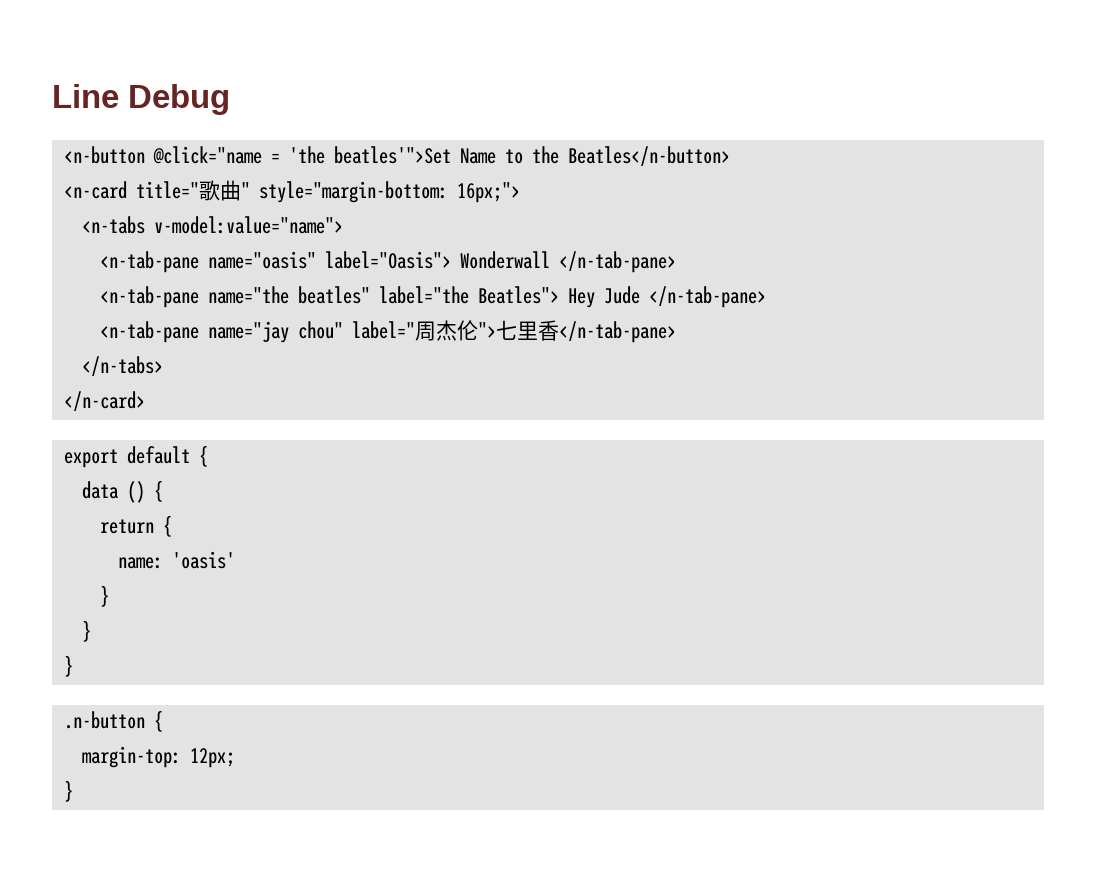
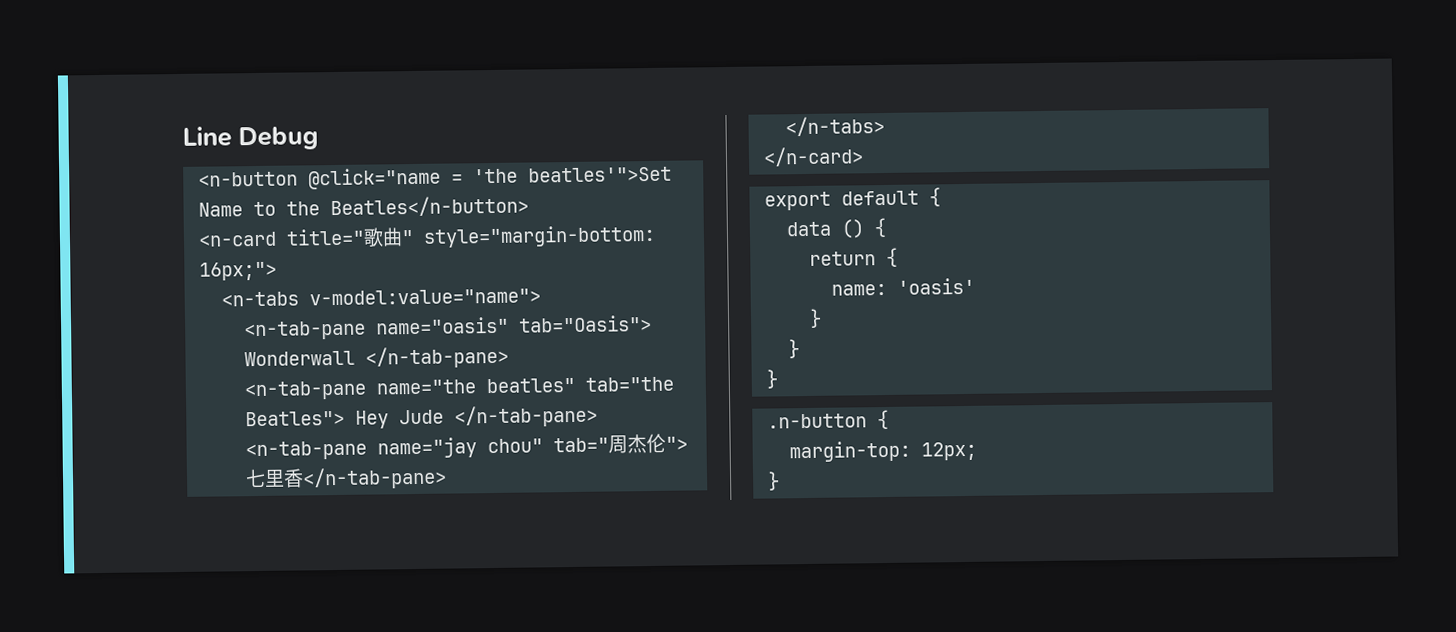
- <n-tab-pane name="oasis" label="Oasis"> Wonderwall </n-tab-pane>
+ <n-tab-pane name="oasis" tab="Oasis"> Wonderwall </n-tab-pane>
- <n-tab-pane name="the beatles" label="the Beatles"> Hey Jude </n-tab-pane>
+ <n-tab-pane name="the beatles" tab="the Beatles"> Hey Jude </n-tab-pane>
- <n-tab-pane name="jay chou" label="周杰伦">七里香</n-tab-pane>
+ <n-tab-pane name="jay chou" tab="周杰伦">七里香</n-tab-pane>

